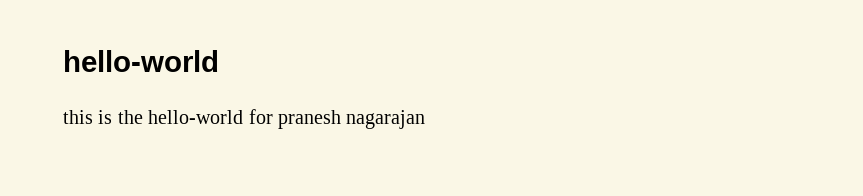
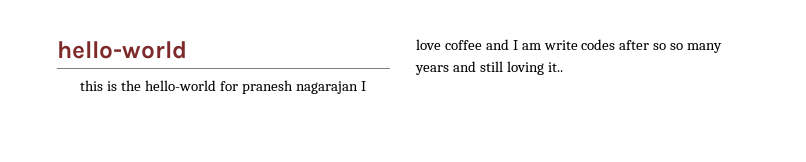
- this is the hello-world for pranesh nagarajan
+ this is the hello-world for pranesh nagarajan I love coffee and I am write codes after so so many years and still loving it..

